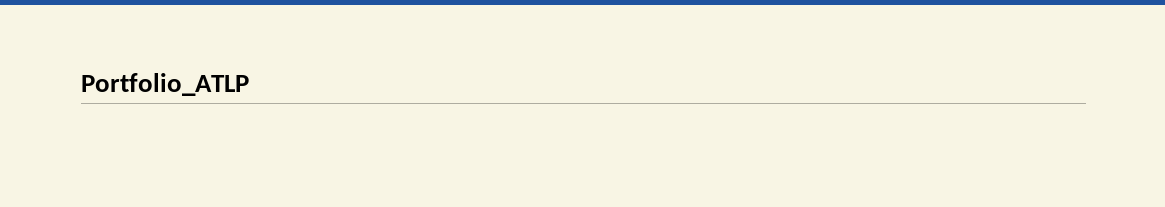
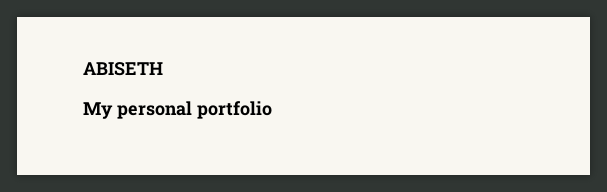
- Portfolio_ATLP
+ ABISETH
+ My personal portfolio

